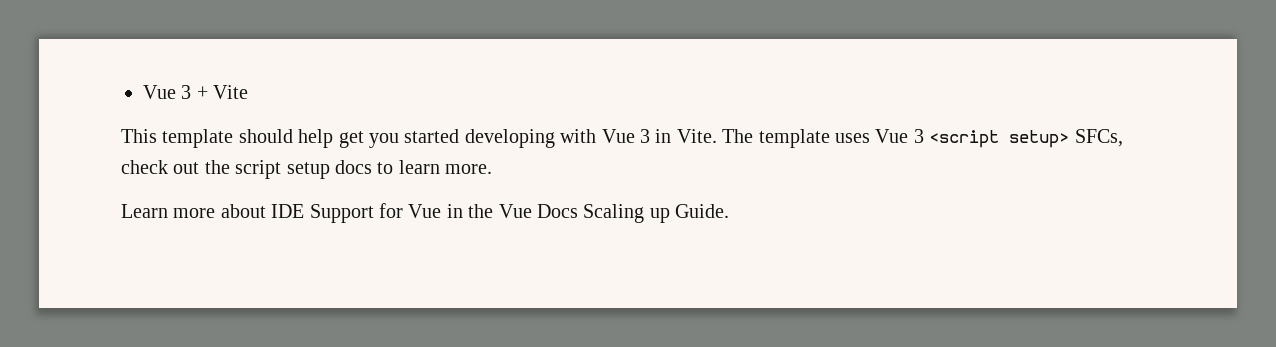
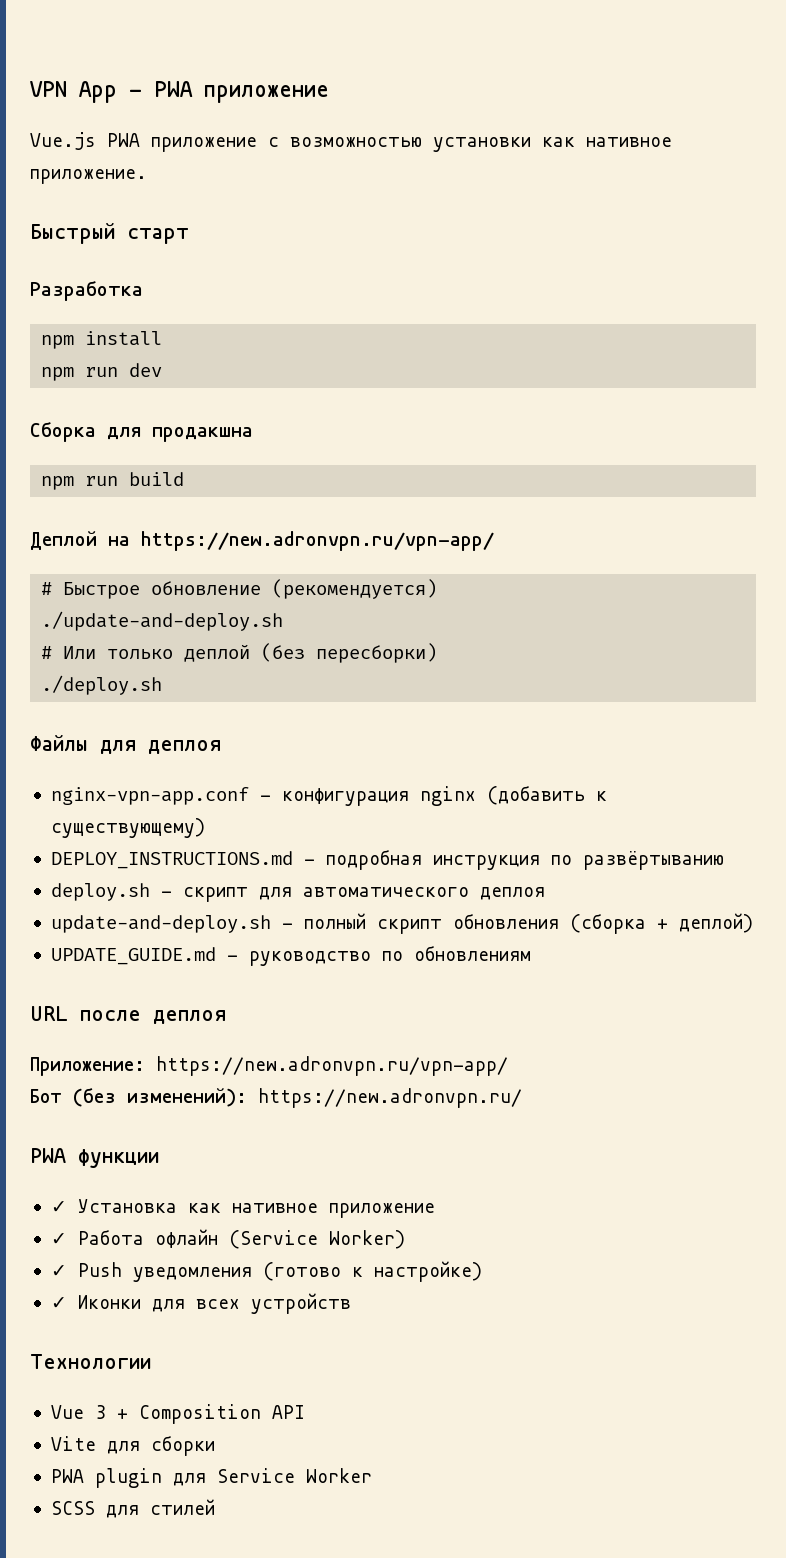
+ VPN App - PWA приложение
+ Vue.js PWA приложение с возможностью установки как нативное приложение.
+ Быстрый старт
+ Разработка
+ npm install
+ npm run dev
+ Сборка для продакшна
+ npm run build
+ Деплой на https://new.adronvpn.ru/vpn-app/
+ # Быстрое обновление (рекомендуется)
+ ./update-and-deploy.sh
+ # Или только деплой (без пересборки)
+ ./deploy.sh
+ Файлы для деплоя
+ nginx-vpn-app.conf - конфигурация nginx (добавить к существующему)
+ DEPLOY_INSTRUCTIONS.md - подробная инструкция по развёртыванию
+ deploy.sh - скрипт для автоматического деплоя
+ update-and-deploy.sh - полный скрипт обновления (сборка + деплой)
+ UPDATE_GUIDE.md - руководство по обновлениям
+ URL после деплоя
+ Приложение: https://new.adronvpn.ru/vpn-app/
+ Бот (без изменений): https://new.adronvpn.ru/
+ PWA функции
+ ✓ Установка как нативное приложение
+ ✓ Работа офлайн (Service Worker)
+ ✓ Push уведомления (готово к настройке)
+ ✓ Иконки для всех устройств
+ Технологии
- Vue 3 + Vite
- This template should help get you started developing with Vue 3 in Vite. The template uses Vue 3 <script setup> SFCs, check out the script setup docs to learn more.
- Learn more about IDE Support for Vue in the Vue Docs Scaling up Guide.
+ Vue 3 + Composition API
+ Vite для сборки
+ PWA plugin для Service Worker
+ SCSS для стилей

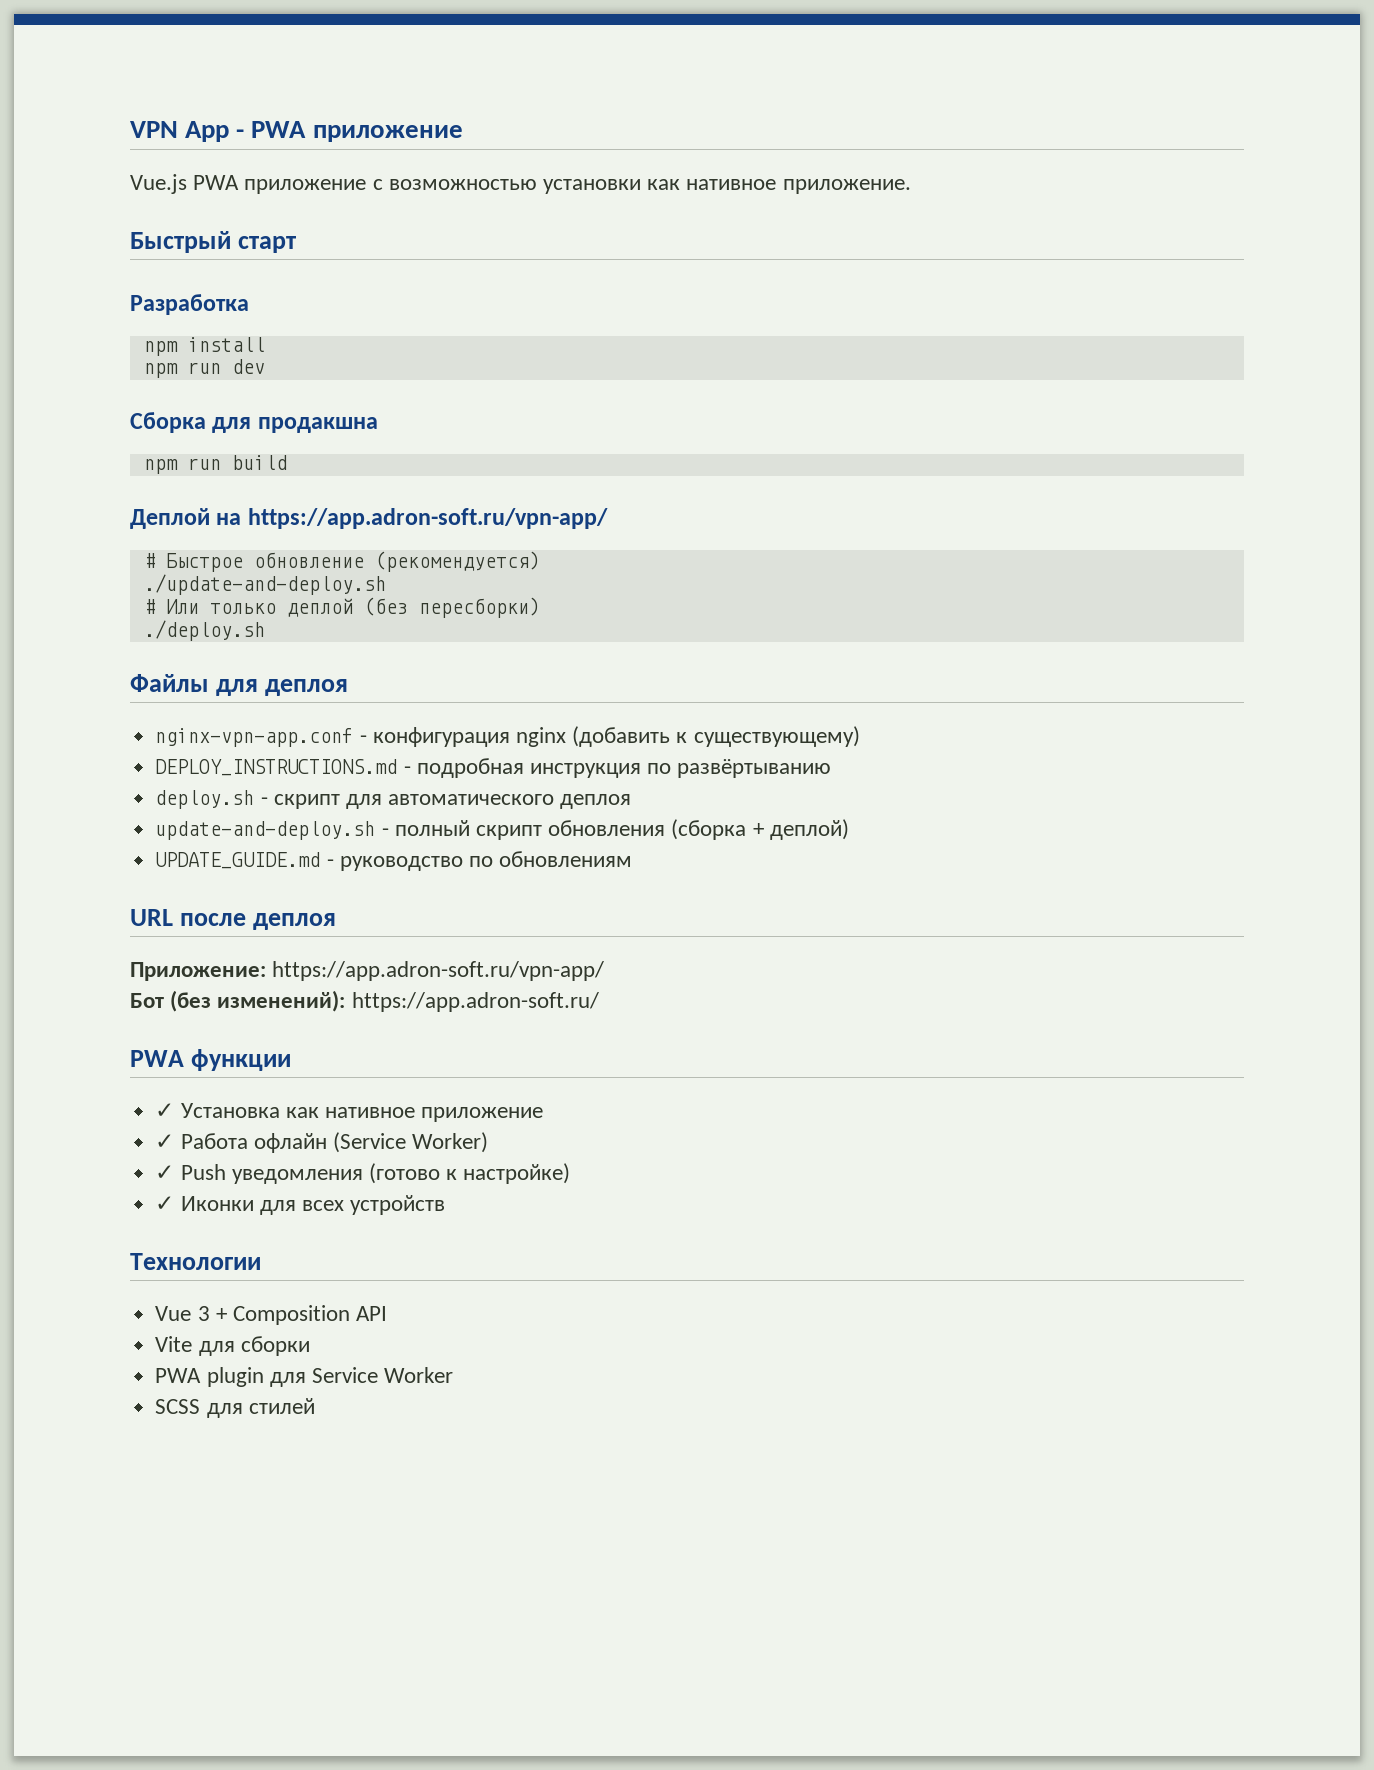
- Деплой на https://new.adronvpn.ru/vpn-app/
+ Деплой на https://app.adron-soft.ru/vpn-app/
- Приложение: https://new.adronvpn.ru/vpn-app/
+ Приложение: https://app.adron-soft.ru/vpn-app/
- Бот (без изменений): https://new.adronvpn.ru/
+ Бот (без изменений): https://app.adron-soft.ru/

